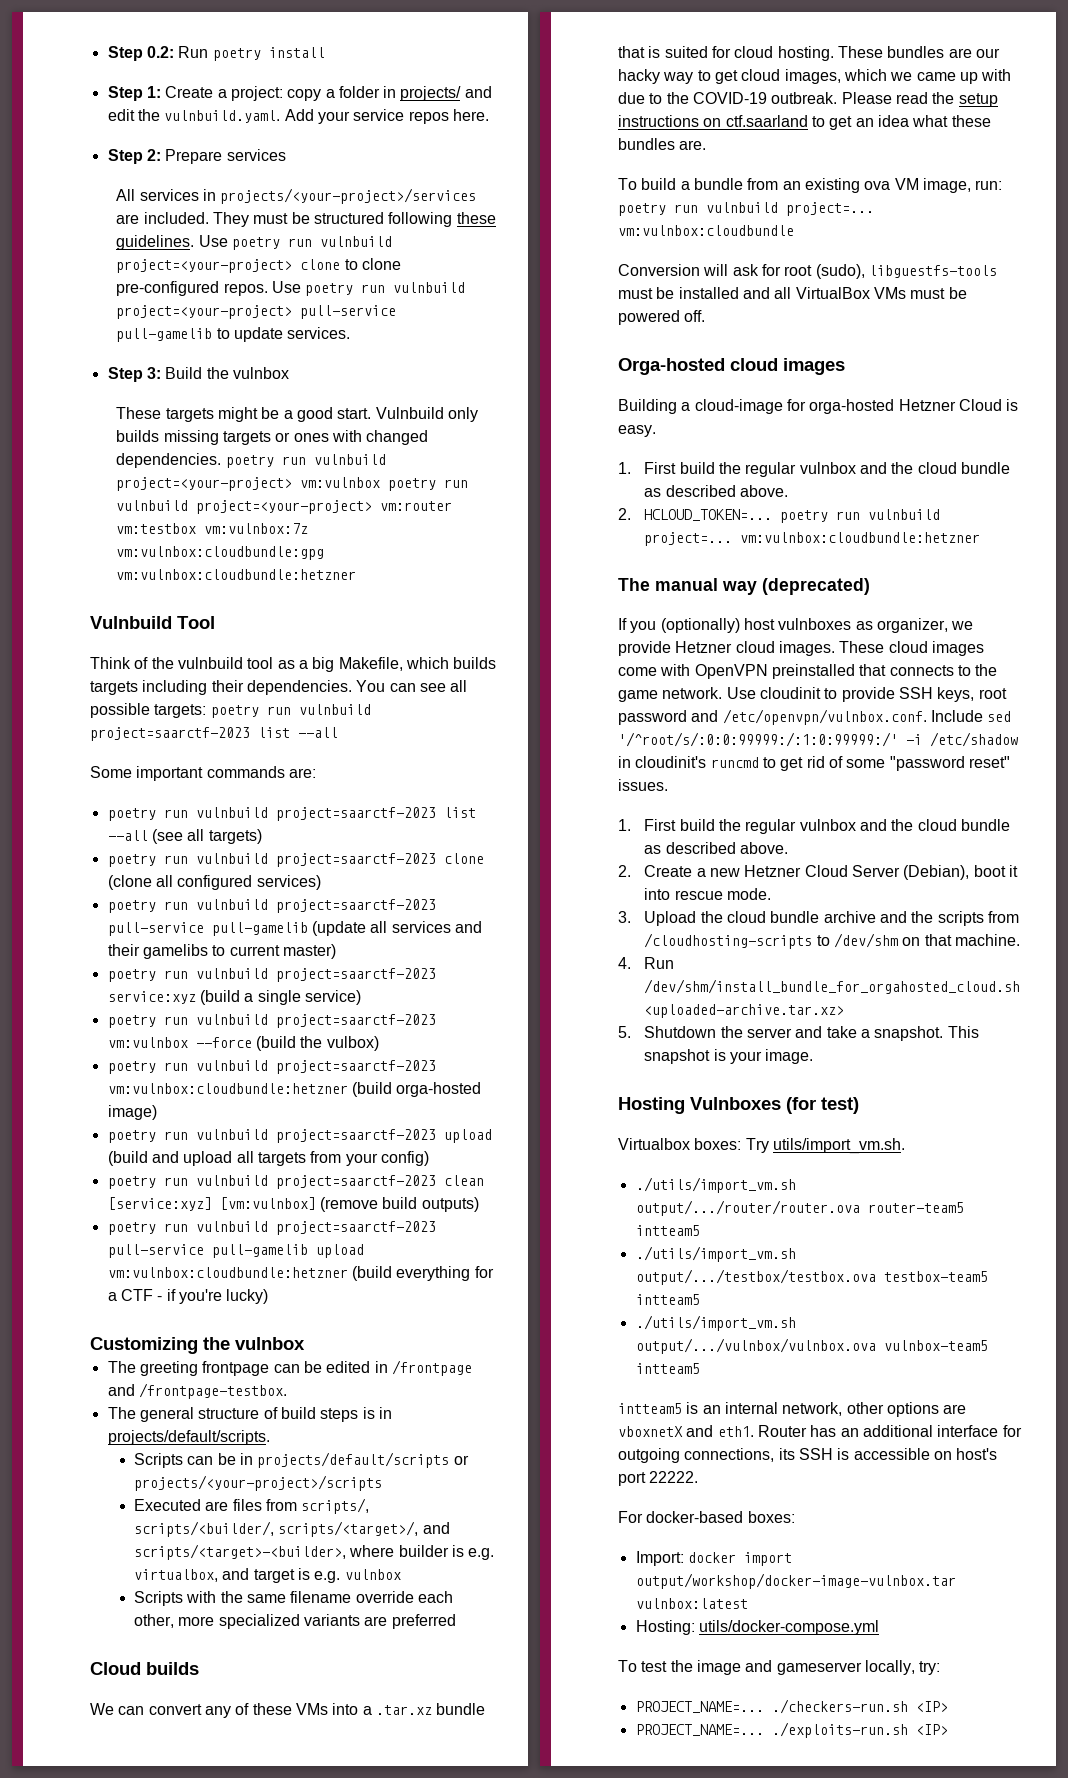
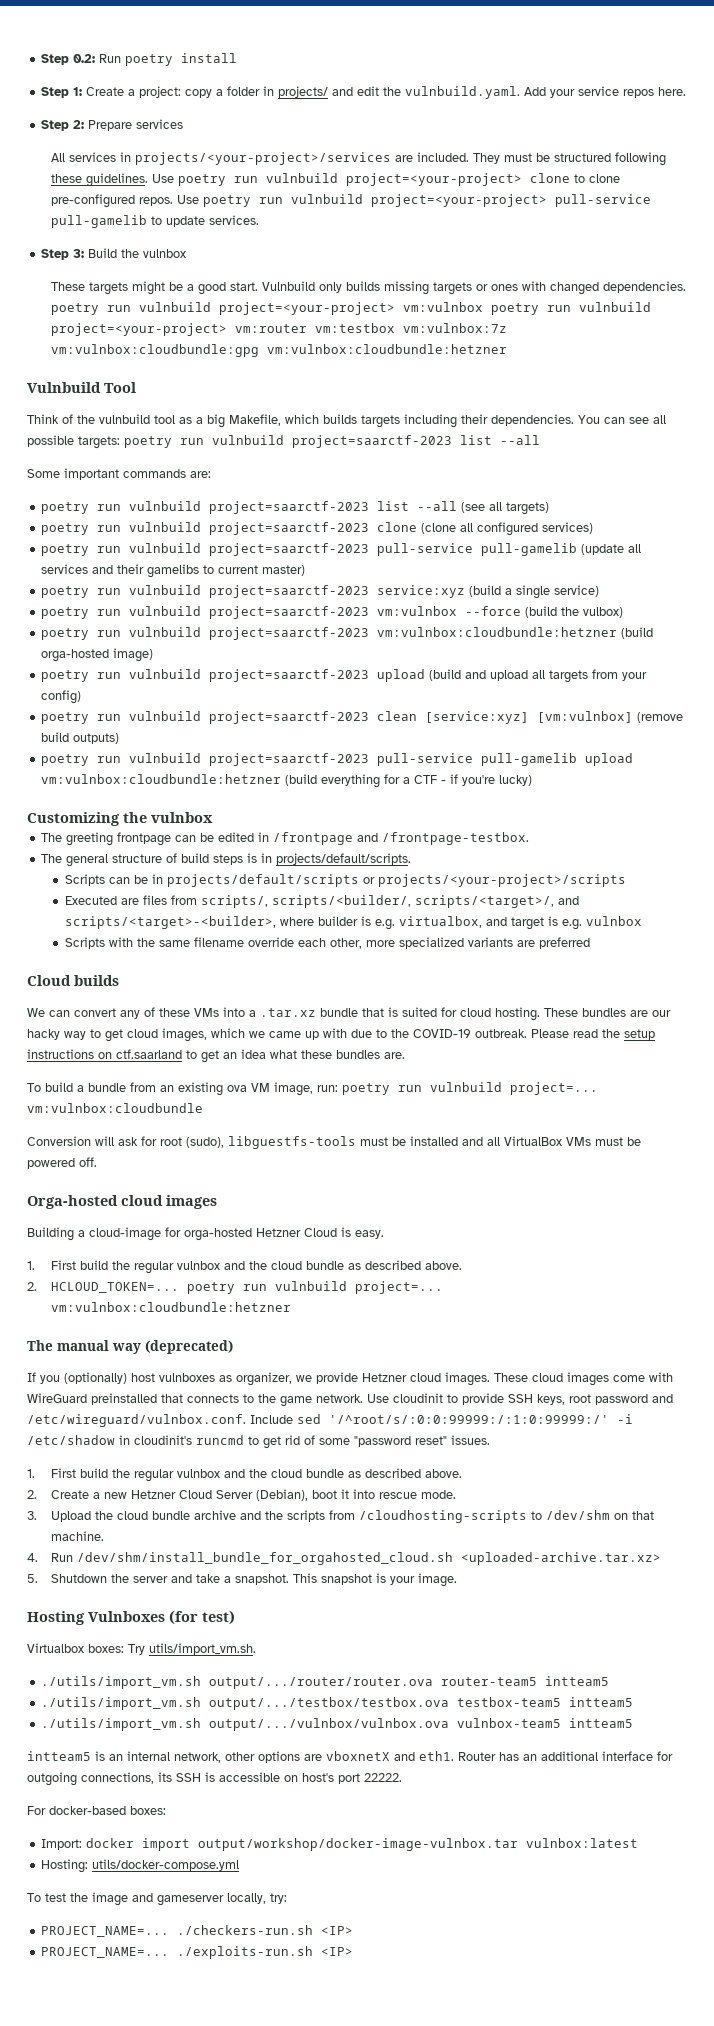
- These cloud images come with OpenVPN preinstalled that connects to the game network.
+ These cloud images come with WireGuard preinstalled that connects to the game network.
- Use cloudinit to provide SSH keys, root password and /etc/openvpn/vulnbox.conf. Include sed '/^root/s/:0:0:99999:/:1:0:99999:/' -i /etc/shadow in cloudinit's runcmd to get rid of some "password reset" issues.
+ Use cloudinit to provide SSH keys, root password and /etc/wireguard/vulnbox.conf. Include sed '/^root/s/:0:0:99999:/:1:0:99999:/' -i /etc/shadow in cloudinit's runcmd to get rid of some "password reset" issues.

